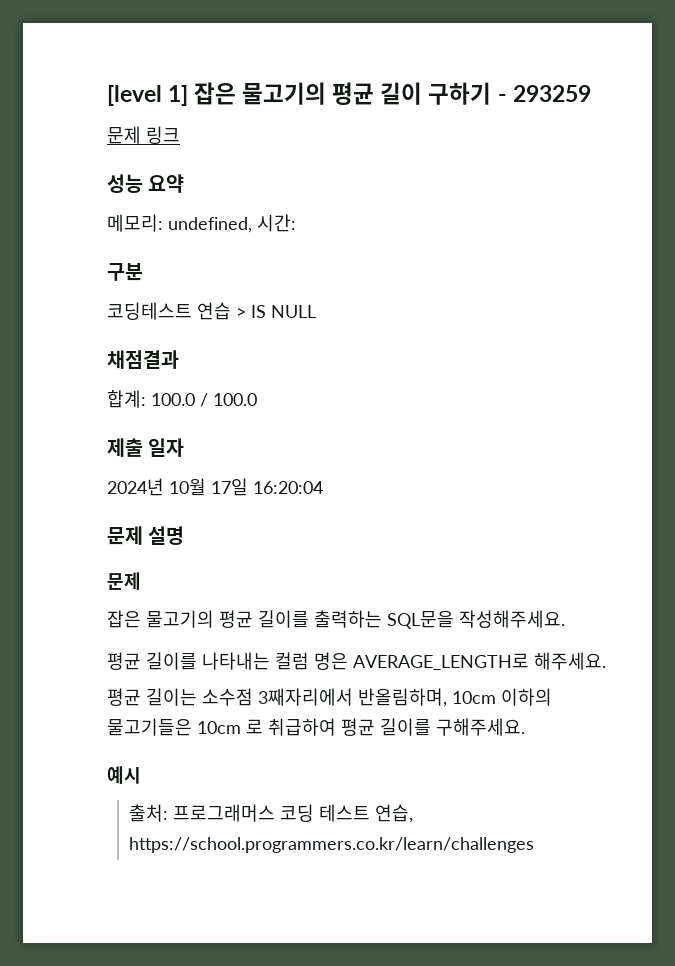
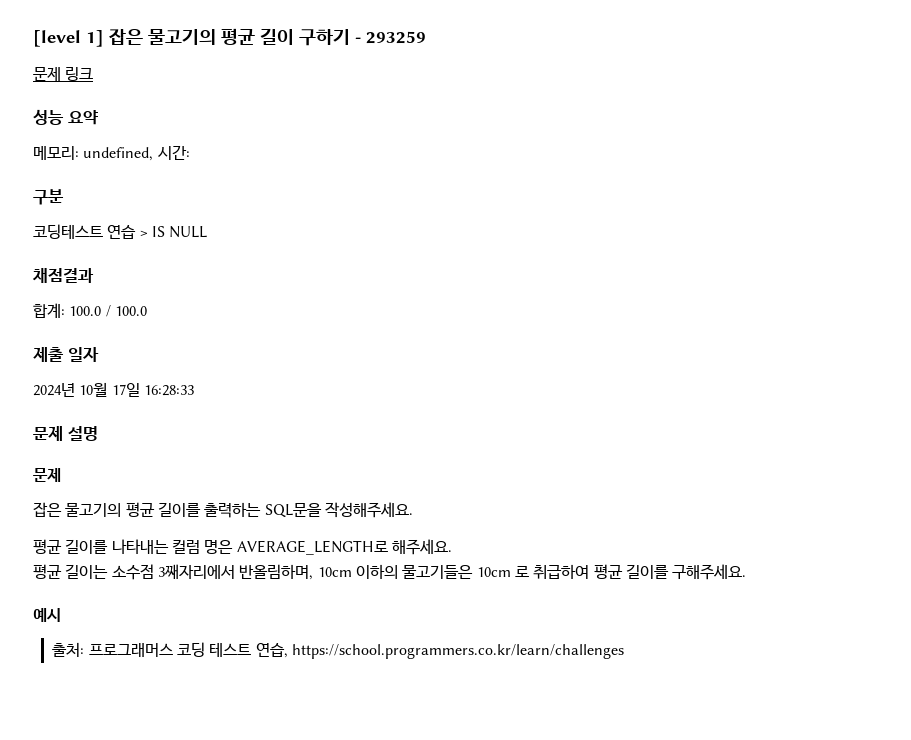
- 2024년 10월 17일 16:20:04
+ 2024년 10월 17일 16:28:33

